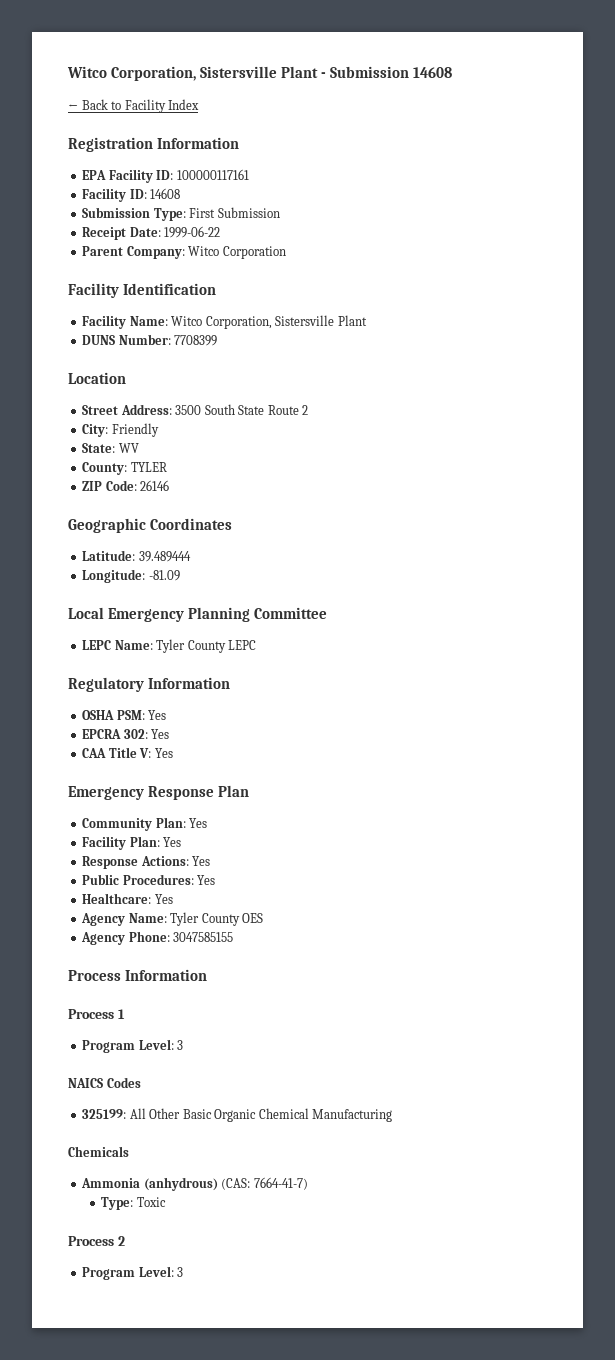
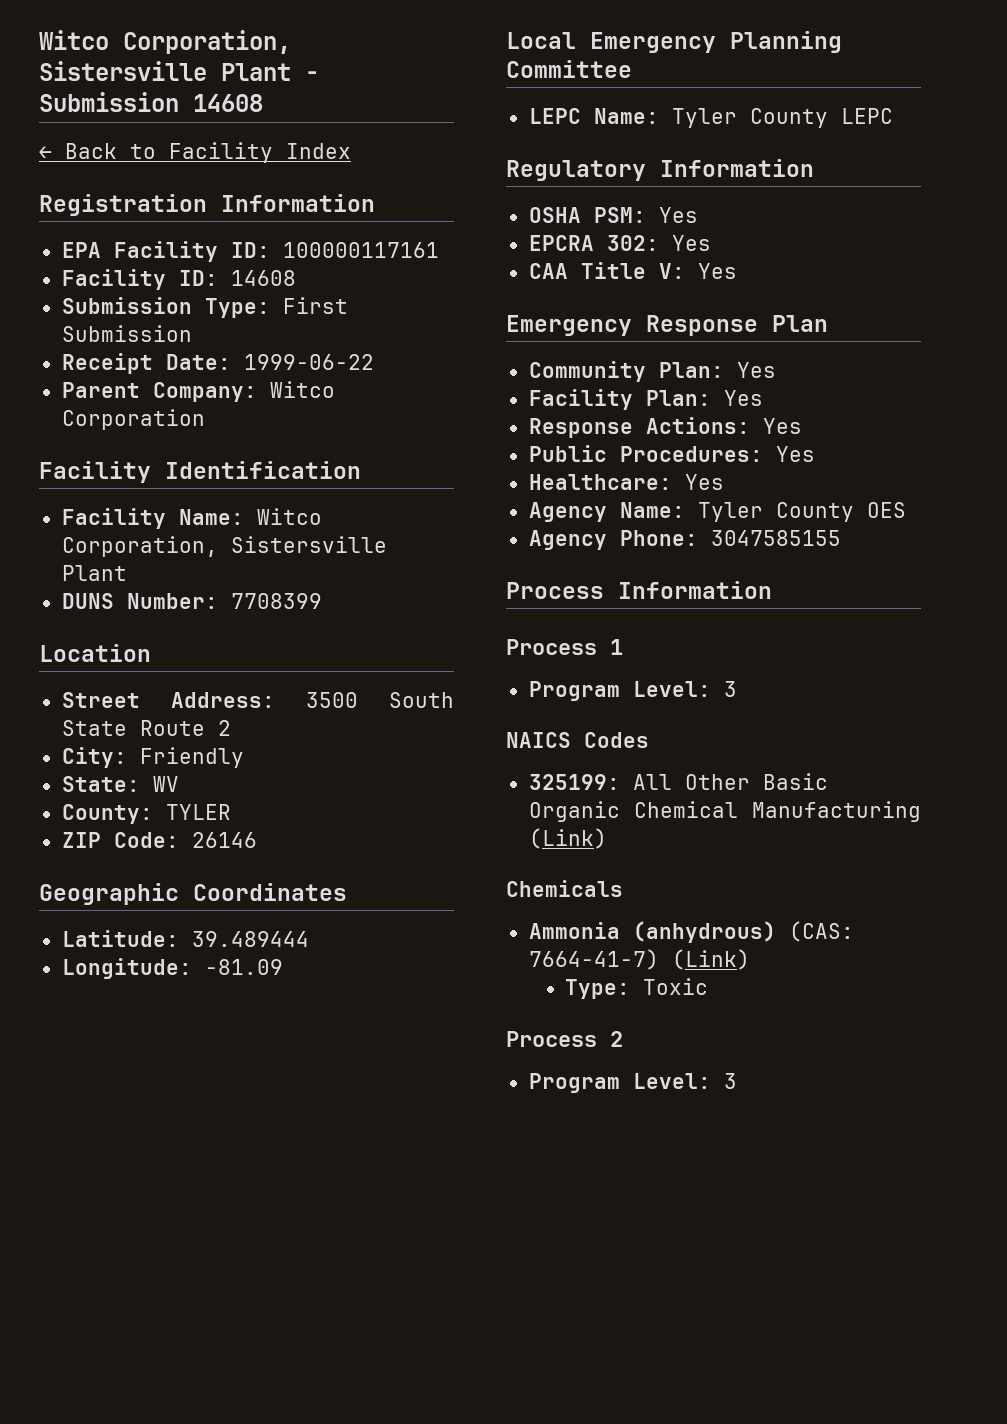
- 325199: All Other Basic Organic Chemical Manufacturing
+ 325199: All Other Basic Organic Chemical Manufacturing (Link)
- Ammonia (anhydrous) (CAS: 7664-41-7)
+ Ammonia (anhydrous) (CAS: 7664-41-7) (Link)

